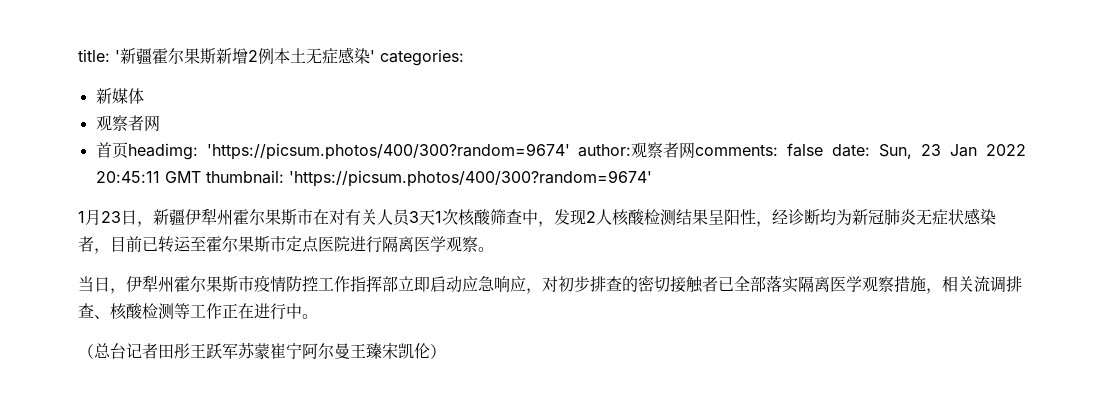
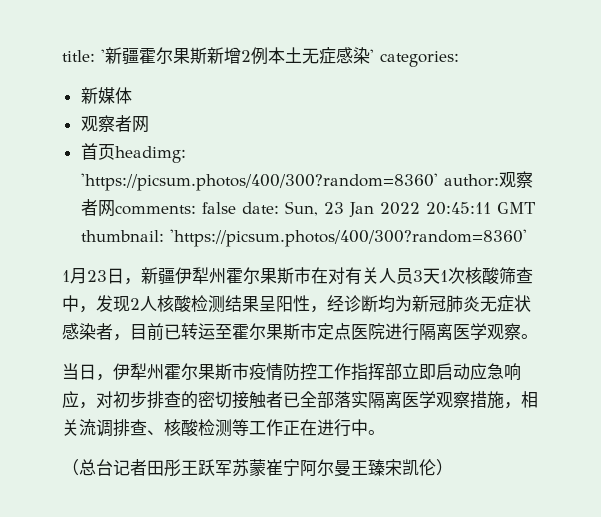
- 首页headimg: 'https://picsum.photos/400/300?random=9674' author:观察者网comments: false date: Sun, 23 Jan 2022 20:45:11 GMT thumbnail: 'https://picsum.photos/400/300?random=9674'
+ 首页headimg: 'https://picsum.photos/400/300?random=8360' author:观察者网comments: false date: Sun, 23 Jan 2022 20:45:11 GMT thumbnail: 'https://picsum.photos/400/300?random=8360'

